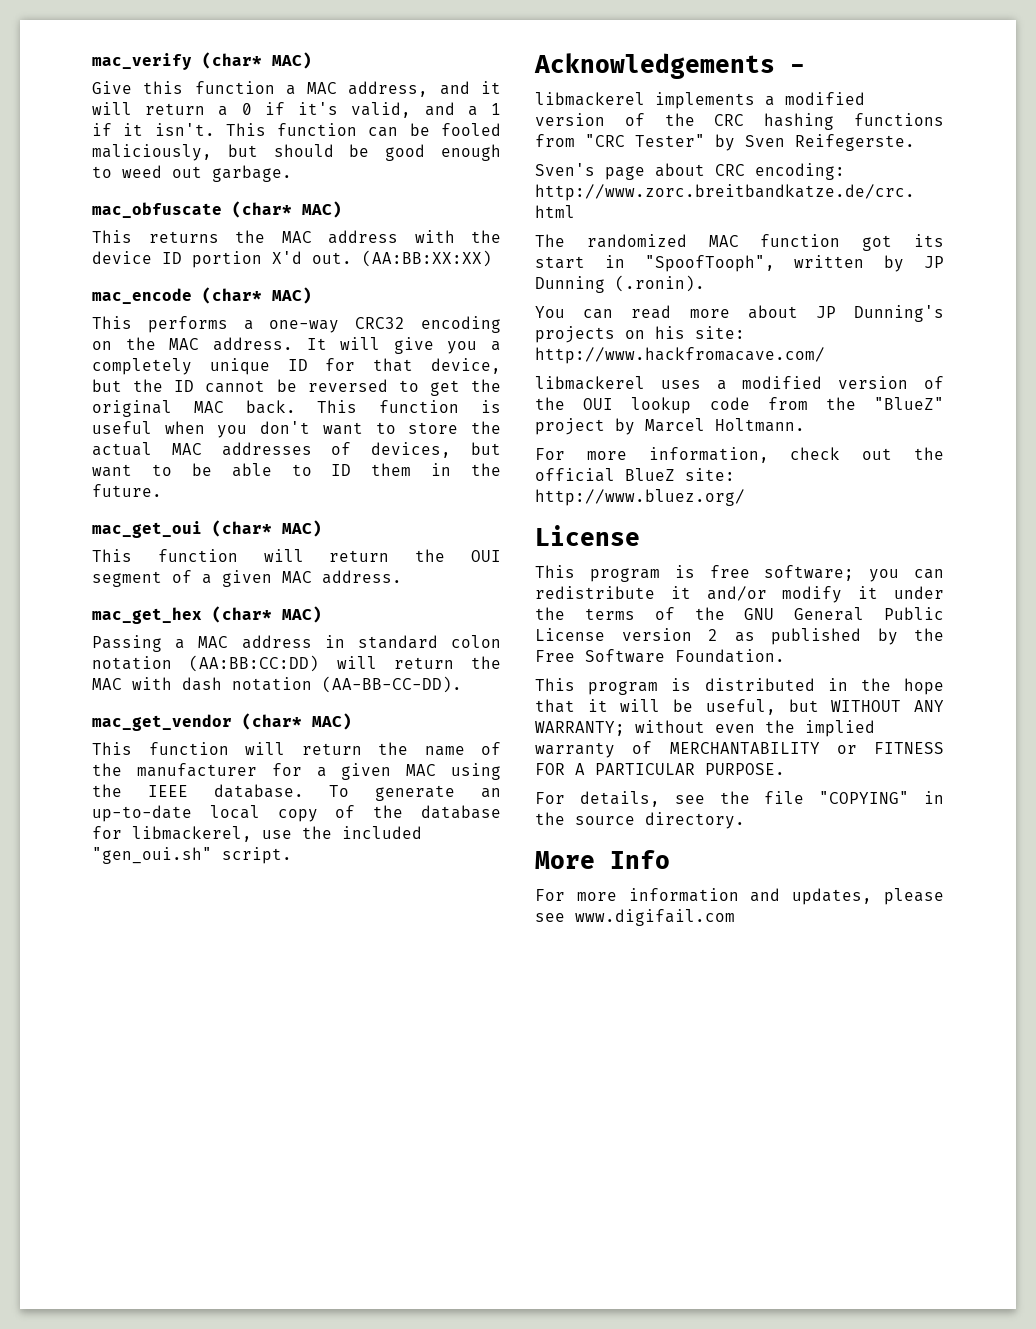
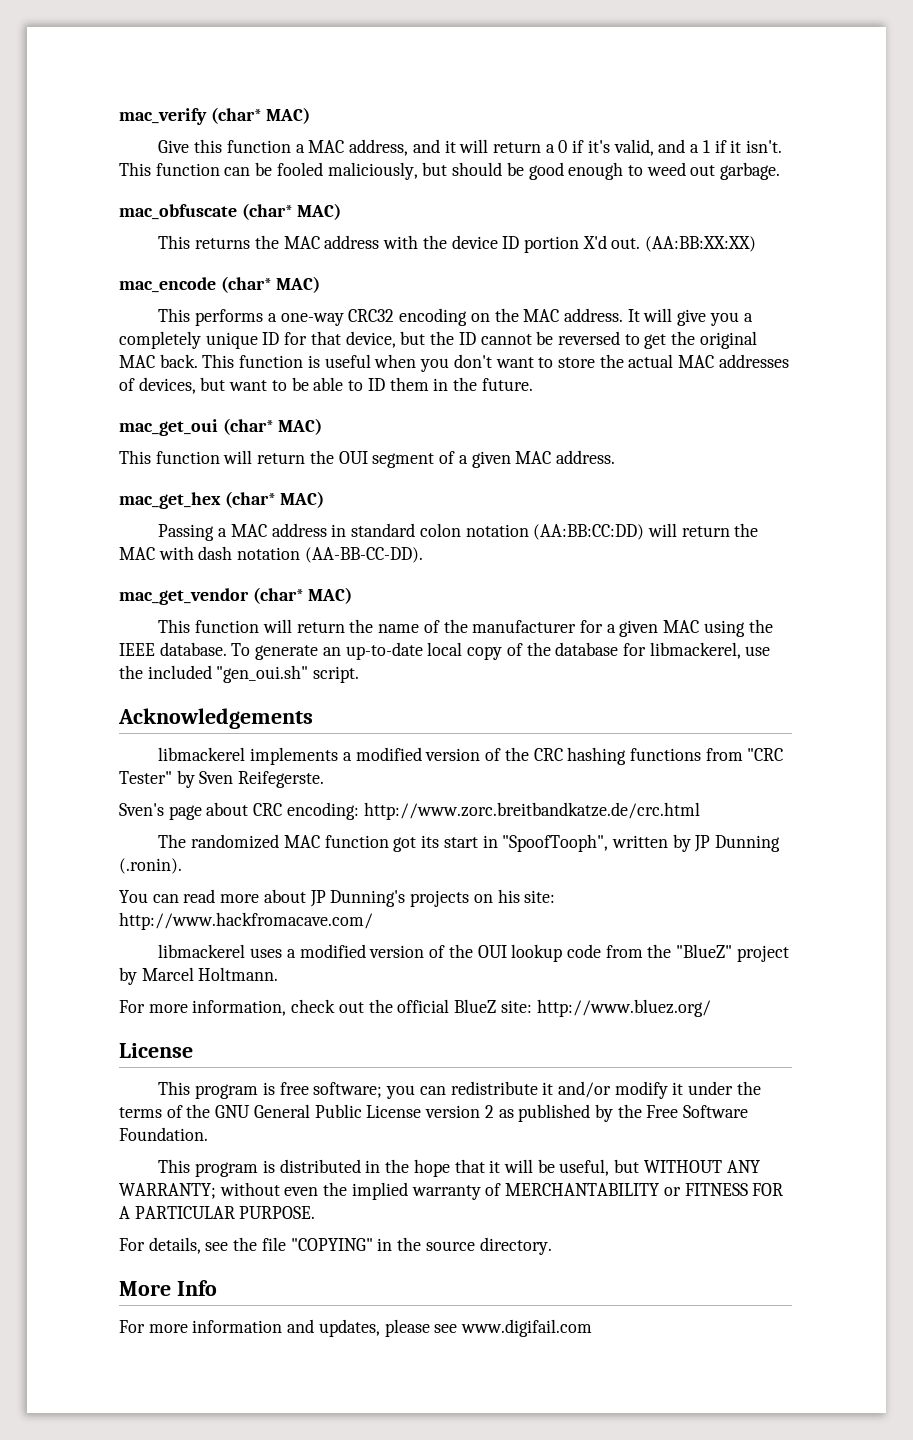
- Acknowledgements -
+ Acknowledgements

